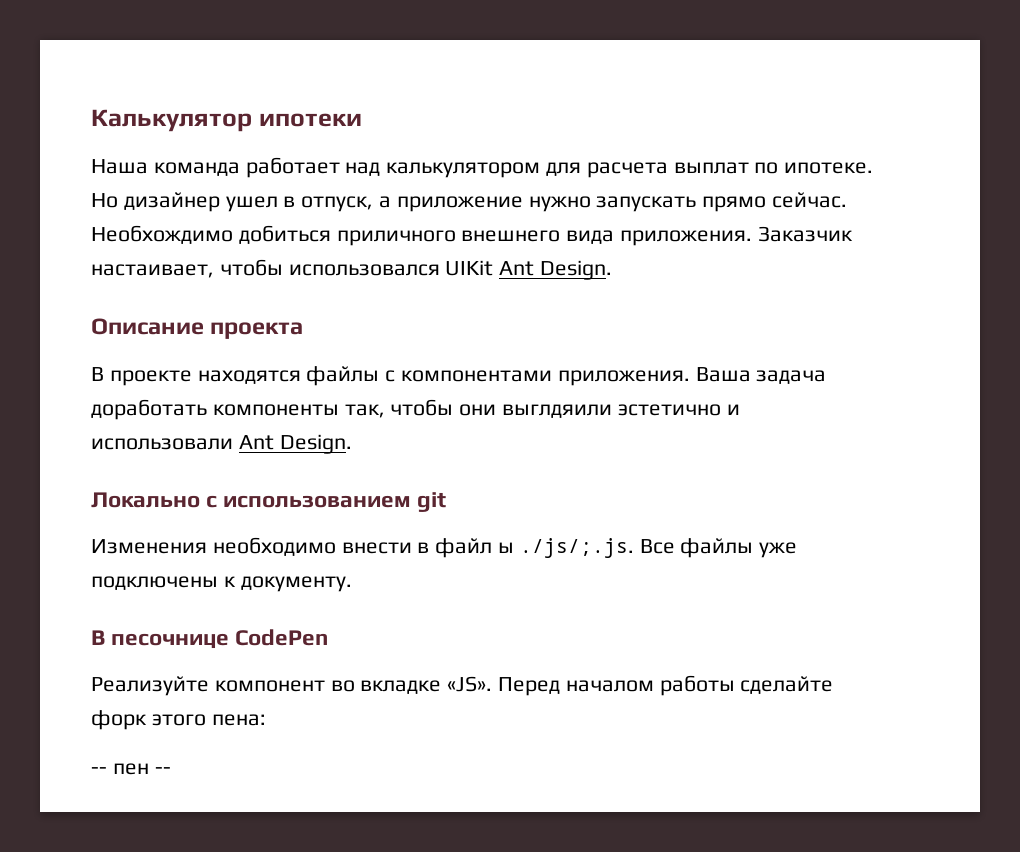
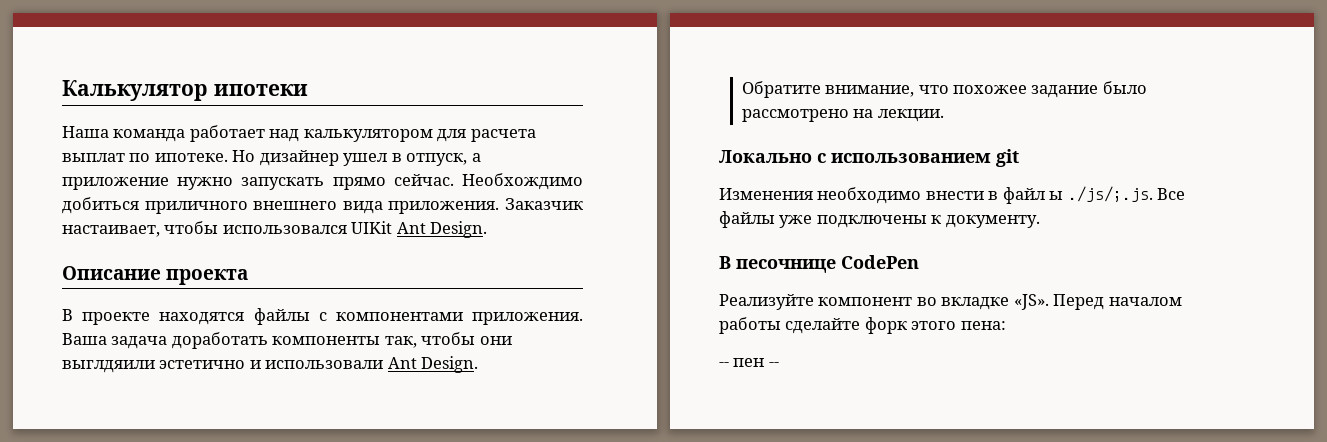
+ Обратите внимание, что похожее задание было рассмотрено на лекции.

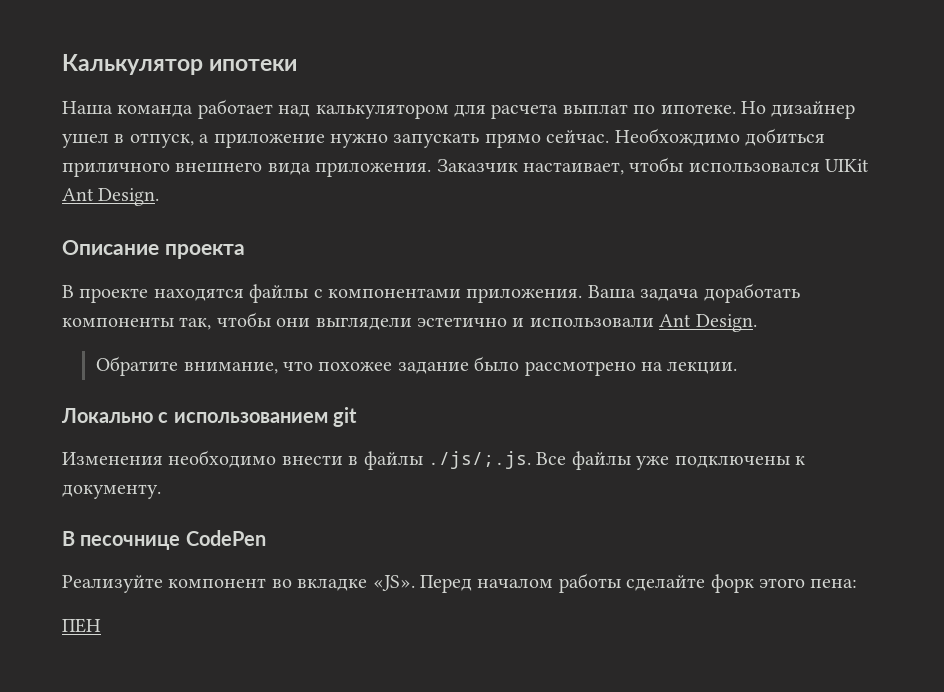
- Ваша задача доработать компоненты так, чтобы они выглдяили эстетично и использовали Ant Design.
+ Ваша задача доработать компоненты так, чтобы они выглядели эстетично и использовали Ant Design.
- Изменения необходимо внести в файл ы ./js/;.js. Все файлы уже подключены к документу.
+ Изменения необходимо внести в файлы ./js/;.js. Все файлы уже подключены к документу.
- -- пен --
+ ПЕН

